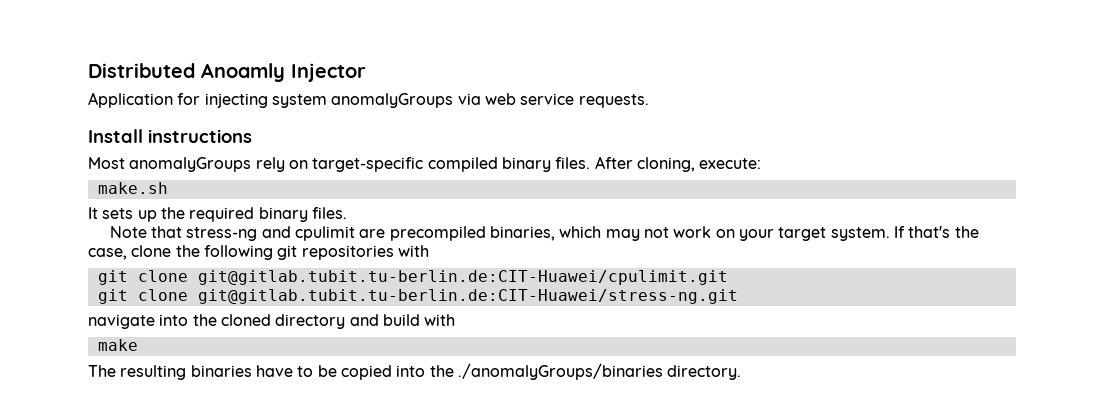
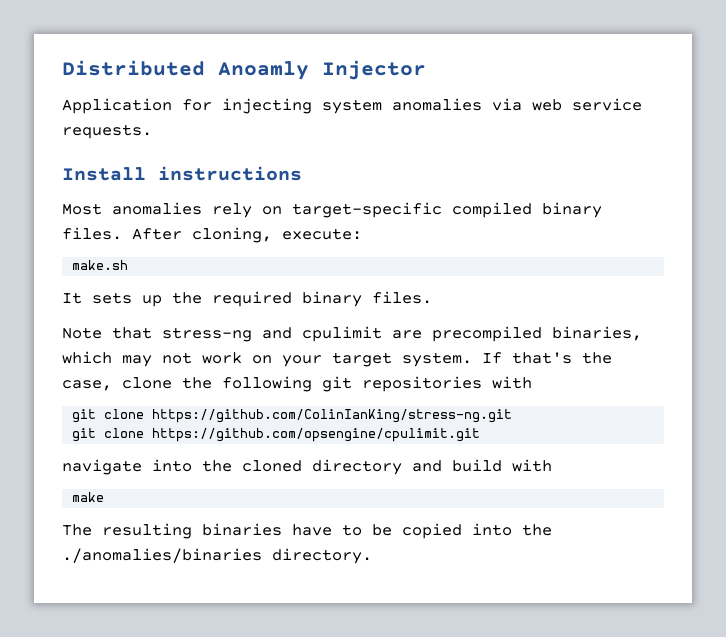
- Application for injecting system anomalyGroups via web service requests.
+ Application for injecting system anomalies via web service requests.
- Most anomalyGroups rely on target-specific compiled binary files.
+ Most anomalies rely on target-specific compiled binary files.
- git clone git@gitlab.tubit.tu-berlin.de:CIT-Huawei/cpulimit.git
- git clone git@gitlab.tubit.tu-berlin.de:CIT-Huawei/stress-ng.git
+ git clone https://github.com/ColinIanKing/stress-ng.git
+ git clone https://github.com/opsengine/cpulimit.git
- The resulting binaries have to be copied into the ./anomalyGroups/binaries directory.
+ The resulting binaries have to be copied into the ./anomalies/binaries directory.

